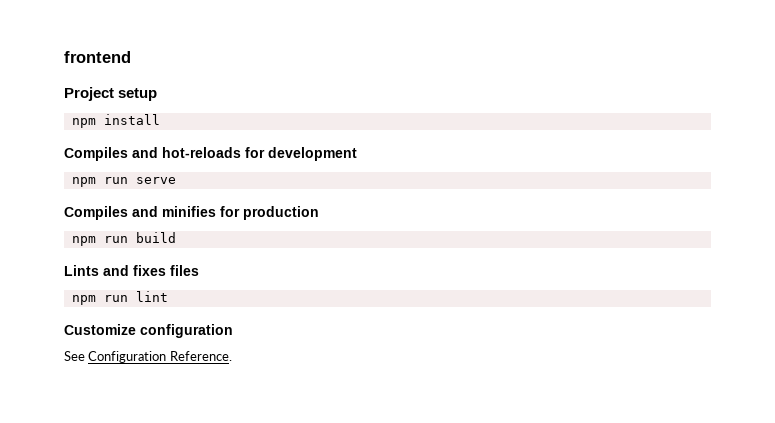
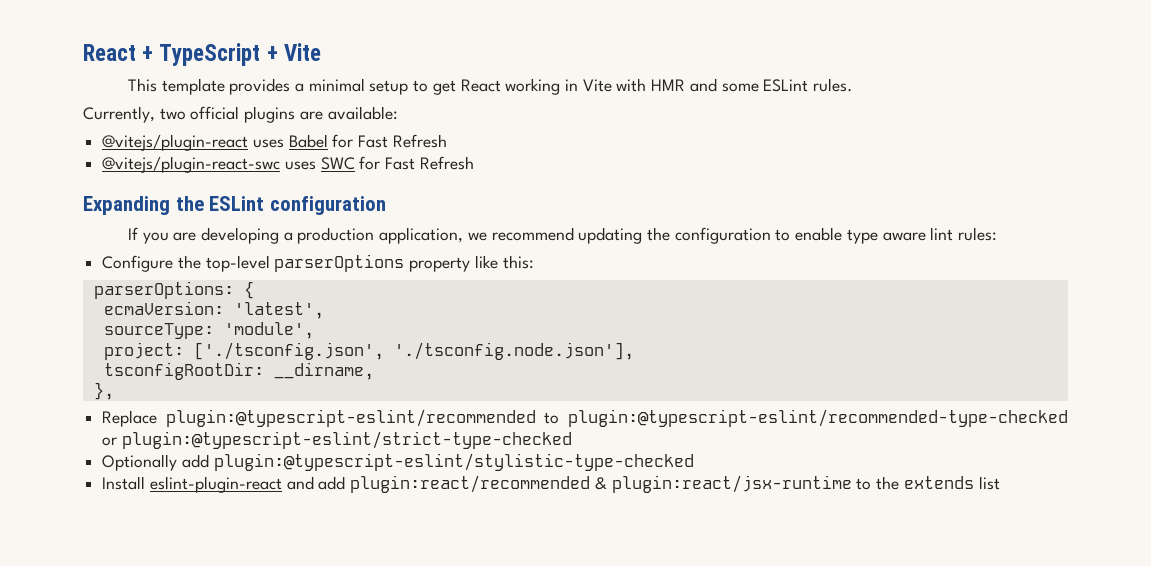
- frontend
- Project setup
- npm install
- Compiles and hot-reloads for development
- npm run serve
- Compiles and minifies for production
- npm run build
- Lints and fixes files
- npm run lint
- Customize configuration
- See Configuration Reference.
+ React + TypeScript + Vite
+ This template provides a minimal setup to get React working in Vite with HMR and some ESLint rules.
+ Currently, two official plugins are available:
+ @vitejs/plugin-react uses Babel for Fast Refresh
+ @vitejs/plugin-react-swc uses SWC for Fast Refresh
+ Expanding the ESLint configuration
+ If you are developing a production application, we recommend updating the configuration to enable type aware lint rules:
+ Configure the top-level parserOptions property like this:
+ parserOptions: {
+ ecmaVersion: 'latest',
+ sourceType: 'module',
+ project: ['./tsconfig.json', './tsconfig.node.json'],
+ tsconfigRootDir: __dirname,
+ },
+ Replace plugin:@typescript-eslint/recommended to plugin:@typescript-eslint/recommended-type-checked or plugin:@typescript-eslint/strict-type-checked
+ Optionally add plugin:@typescript-eslint/stylistic-type-checked
+ Install eslint-plugin-react and add plugin:react/recommended & plugin:react/jsx-runtime to the extends list

